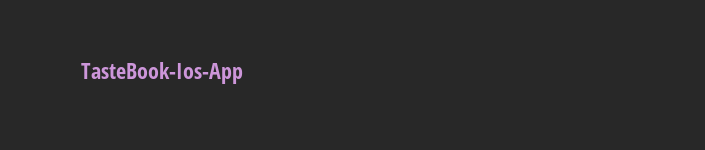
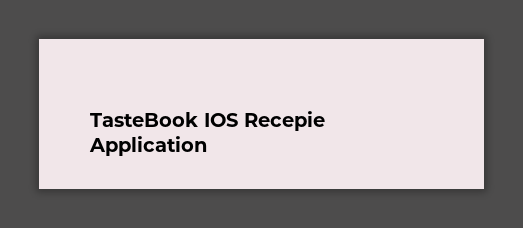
- TasteBook-Ios-App
+ TasteBook IOS Recepie Application

